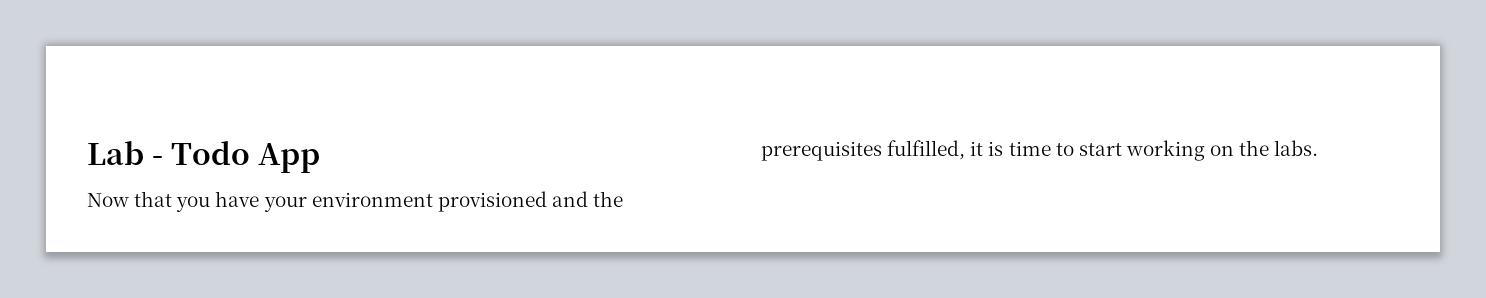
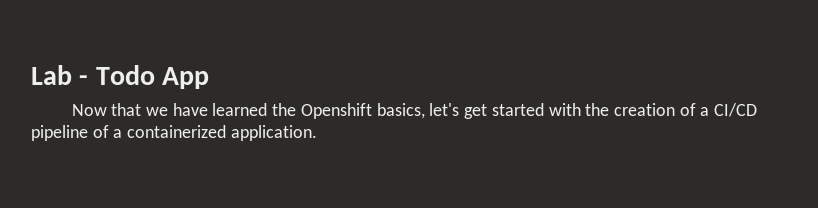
- Now that you have your environment provisioned and the prerequisites fulfilled, it is time to start working on the labs.
+ Now that we have learned the Openshift basics, let's get started with the creation of a CI/CD pipeline of a containerized application.

